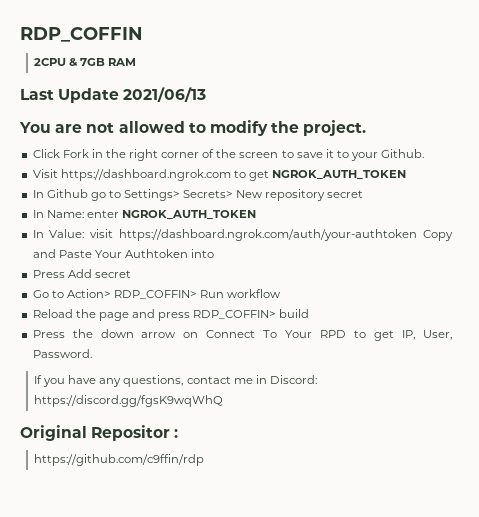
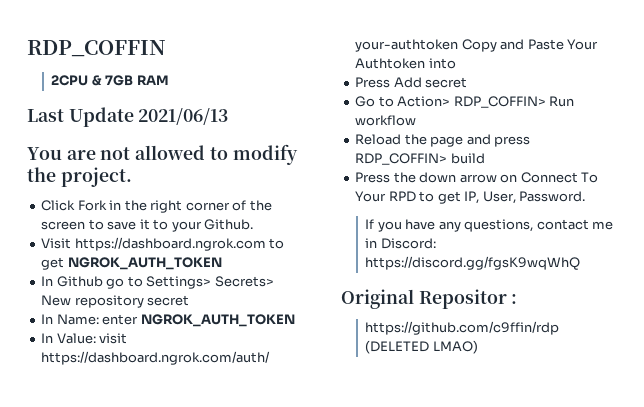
- https://github.com/c9ffin/rdp
+ https://github.com/c9ffin/rdp (DELETED LMAO)

